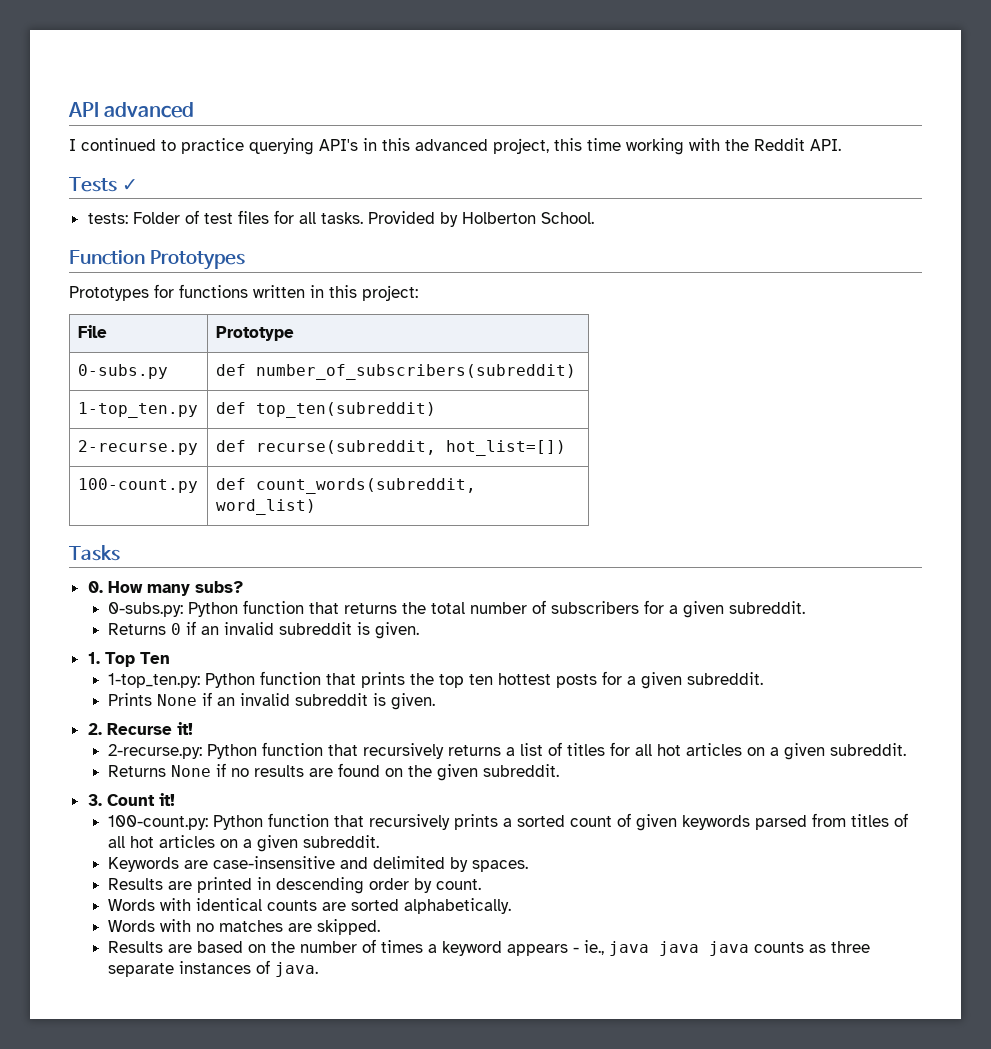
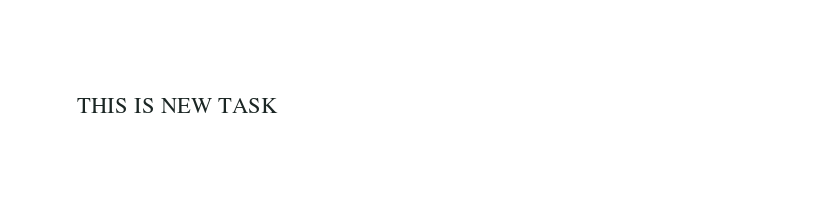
- API advanced
- I continued to practice querying API's in this advanced project, this time working with the Reddit API.
- Tests ✓
- tests: Folder of test files for all tasks. Provided by Holberton School.
- Function Prototypes
- Prototypes for functions written in this project:
- File | Prototype
- 0-subs.py | def number_of_subscribers(subreddit)
- 1-top_ten.py | def top_ten(subreddit)
- 2-recurse.py | def recurse(subreddit, hot_list=[])
- 100-count.py | def count_words(subreddit, word_list)
- Tasks
- 0. How many subs?
- 0-subs.py: Python function that returns the total number of subscribers for a given subreddit.
- Returns 0 if an invalid subreddit is given.
- 1. Top Ten
- 1-top_ten.py: Python function that prints the top ten hottest posts for a given subreddit.
- Prints None if an invalid subreddit is given.
- 2. Recurse it!
- 2-recurse.py: Python function that recursively returns a list of titles for all hot articles on a given subreddit.
- Returns None if no results are found on the given subreddit.
- 3. Count it!
- 100-count.py: Python function that recursively prints a sorted count of given keywords parsed from titles of all hot articles on a given subreddit.
- Keywords are case-insensitive and delimited by spaces.
- Results are printed in descending order by count.
- Words with identical counts are sorted alphabetically.
- Words with no matches are skipped.
- Results are based on the number of times a keyword appears - ie., java java java counts as three separate instances of java.
+ THIS IS NEW TASK

